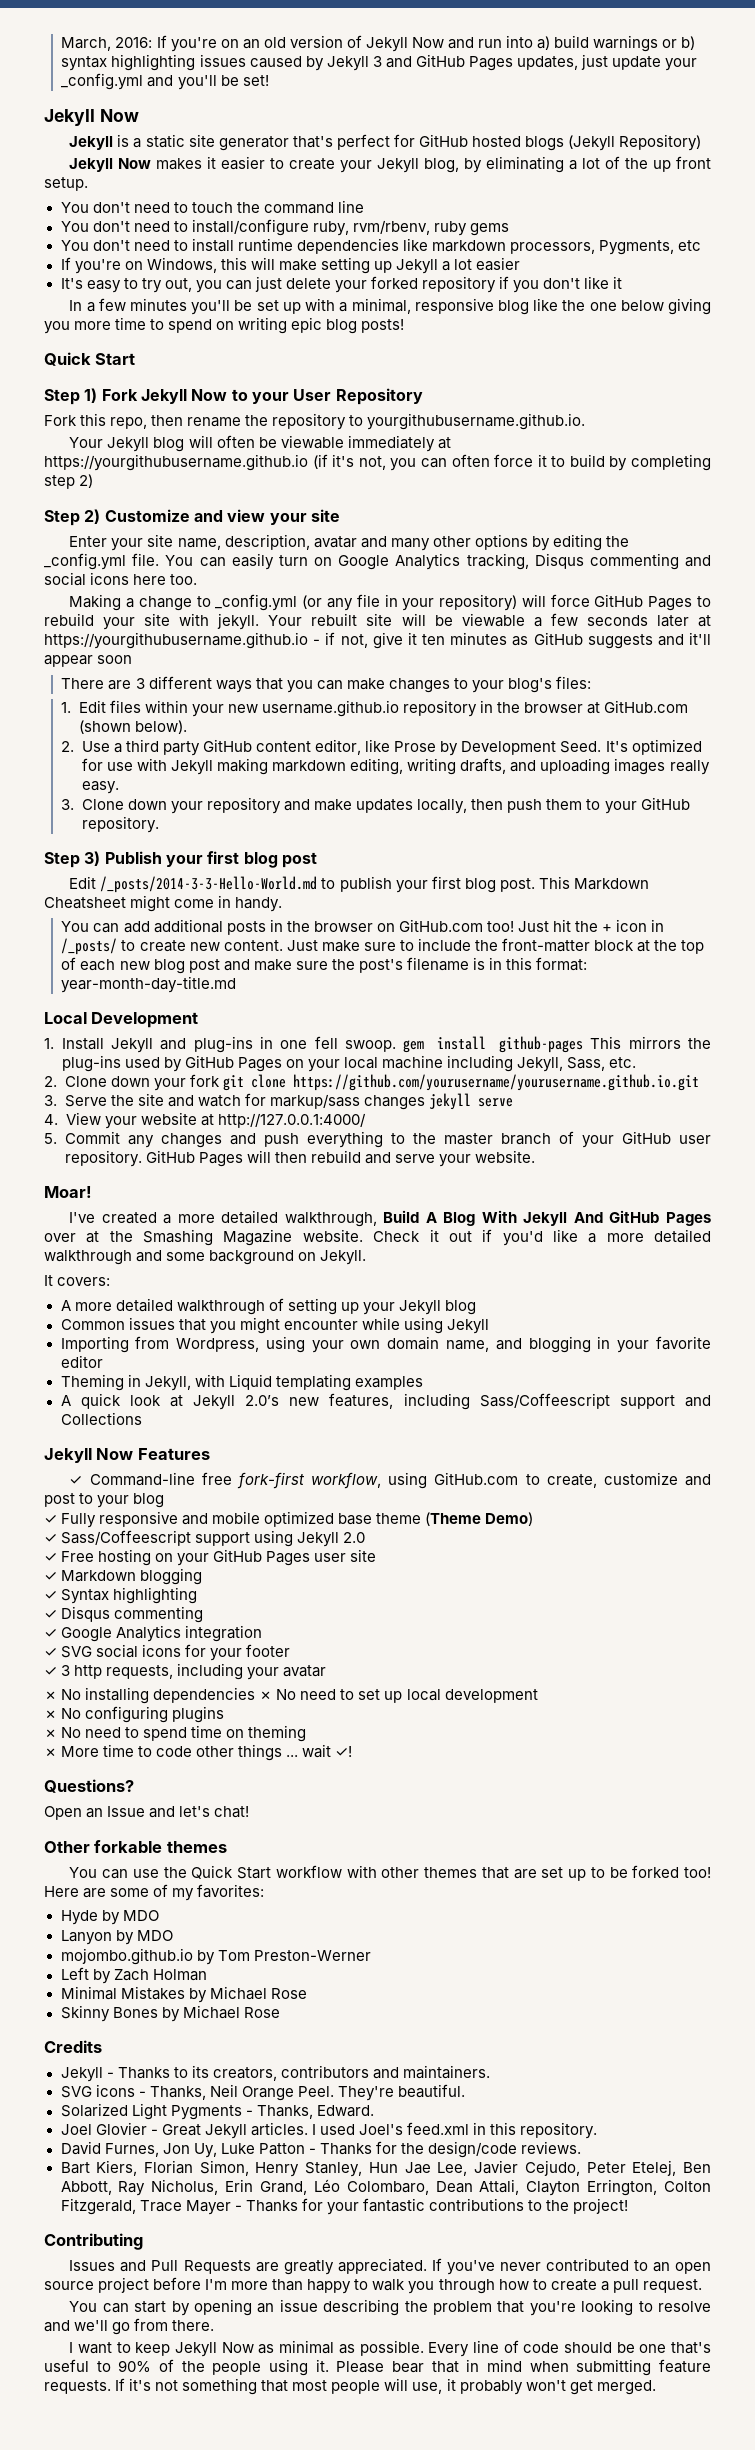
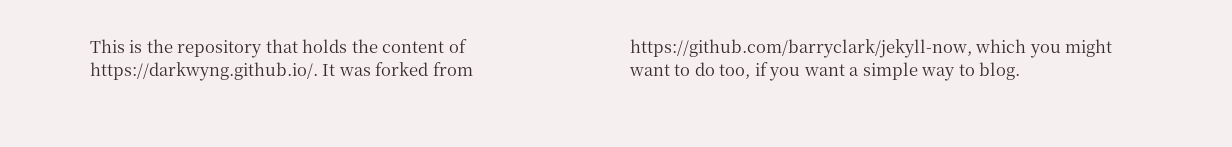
- March, 2016: If you're on an old version of Jekyll Now and run into a) build warnings or b) syntax highlighting issues caused by Jekyll 3 and GitHub Pages updates, just update your _config.yml and you'll be set!
- Jekyll Now
- Jekyll is a static site generator that's perfect for GitHub hosted blogs (Jekyll Repository)
- Jekyll Now makes it easier to create your Jekyll blog, by eliminating a lot of the up front setup.
- You don't need to touch the command line
- You don't need to install/configure ruby, rvm/rbenv, ruby gems
- You don't need to install runtime dependencies like markdown processors, Pygments, etc
- If you're on Windows, this will make setting up Jekyll a lot easier
- It's easy to try out, you can just delete your forked repository if you don't like it
- In a few minutes you'll be set up with a minimal, responsive blog like the one below giving you more time to spend on writing epic blog posts!
- Quick Start
- Step 1) Fork Jekyll Now to your User Repository
- Fork this repo, then rename the repository to yourgithubusername.github.io.
- Your Jekyll blog will often be viewable immediately at https://yourgithubusername.github.io (if it's not, you can often force it to build by completing step 2)
- Step 2) Customize and view your site
- Enter your site name, description, avatar and many other options by editing the _config.yml file. You can easily turn on Google Analytics tracking, Disqus commenting and social icons here too.
- Making a change to _config.yml (or any file in your repository) will force GitHub Pages to rebuild your site with jekyll. Your rebuilt site will be viewable a few seconds later at https://yourgithubusername.github.io - if not, give it ten minutes as GitHub suggests and it'll appear soon
- There are 3 different ways that you can make changes to your blog's files:
- 1. Edit files within your new username.github.io repository in the browser at GitHub.com (shown below).
- 2. Use a third party GitHub content editor, like Prose by Development Seed. It's optimized for use with Jekyll making markdown editing, writing drafts, and uploading images really easy.
- 3. Clone down your repository and make updates locally, then push them to your GitHub repository.
- Step 3) Publish your first blog post
- Edit /_posts/2014-3-3-Hello-World.md to publish your first blog post. This Markdown Cheatsheet might come in handy.
- You can add additional posts in the browser on GitHub.com too! Just hit the + icon in /_posts/ to create new content. Just make sure to include the front-matter block at the top of each new blog post and make sure the post's filename is in this format: year-month-day-title.md
- Local Development
- 1. Install Jekyll and plug-ins in one fell swoop. gem install github-pages This mirrors the plug-ins used by GitHub Pages on your local machine including Jekyll, Sass, etc.
- 2. Clone down your fork git clone https://github.com/yourusername/yourusername.github.io.git
- 3. Serve the site and watch for markup/sass changes jekyll serve
- 4. View your website at http://127.0.0.1:4000/
- 5. Commit any changes and push everything to the master branch of your GitHub user repository. GitHub Pages will then rebuild and serve your website.
- Moar!
- I've created a more detailed walkthrough, Build A Blog With Jekyll And GitHub Pages over at the Smashing Magazine website. Check it out if you'd like a more detailed walkthrough and some background on Jekyll.
- It covers:
- A more detailed walkthrough of setting up your Jekyll blog
- Common issues that you might encounter while using Jekyll
- Importing from Wordpress, using your own domain name, and blogging in your favorite editor
- Theming in Jekyll, with Liquid templating examples
- A quick look at Jekyll 2.0’s new features, including Sass/Coffeescript support and Collections
- Jekyll Now Features
- ✓ Command-line free fork-first workflow, using GitHub.com to create, customize and post to your blog
- ✓ Fully responsive and mobile optimized base theme (Theme Demo)
- ✓ Sass/Coffeescript support using Jekyll 2.0
- ✓ Free hosting on your GitHub Pages user site
- ✓ Markdown blogging
- ✓ Syntax highlighting
- ✓ Disqus commenting
- ✓ Google Analytics integration
- ✓ SVG social icons for your footer
- ✓ 3 http requests, including your avatar
- ✗ No installing dependencies ✗ No need to set up local development
- ✗ No configuring plugins
- ✗ No need to spend time on theming
- ✗ More time to code other things ... wait ✓!
- Questions?
- Open an Issue and let's chat!
- Other forkable themes
- You can use the Quick Start workflow with other themes that are set up to be forked too! Here are some of my favorites:
- Hyde by MDO
- Lanyon by MDO
- mojombo.github.io by Tom Preston-Werner
- Left by Zach Holman
- Minimal Mistakes by Michael Rose
- Skinny Bones by Michael Rose
- Credits
- Jekyll - Thanks to its creators, contributors and maintainers.
- SVG icons - Thanks, Neil Orange Peel. They're beautiful.
- Solarized Light Pygments - Thanks, Edward.
- Joel Glovier - Great Jekyll articles. I used Joel's feed.xml in this repository.
- David Furnes, Jon Uy, Luke Patton - Thanks for the design/code reviews.
- Bart Kiers, Florian Simon, Henry Stanley, Hun Jae Lee, Javier Cejudo, Peter Etelej, Ben Abbott, Ray Nicholus, Erin Grand, Léo Colombaro, Dean Attali, Clayton Errington, Colton Fitzgerald, Trace Mayer - Thanks for your fantastic contributions to the project!
- Contributing
- Issues and Pull Requests are greatly appreciated. If you've never contributed to an open source project before I'm more than happy to walk you through how to create a pull request.
- You can start by opening an issue describing the problem that you're looking to resolve and we'll go from there.
- I want to keep Jekyll Now as minimal as possible. Every line of code should be one that's useful to 90% of the people using it. Please bear that in mind when submitting feature requests. If it's not something that most people will use, it probably won't get merged.
+ This is the repository that holds the content of https://darkwyng.github.io/. It was forked from https://github.com/barryclark/jekyll-now, which you might want to do too, if you want a simple way to blog.

